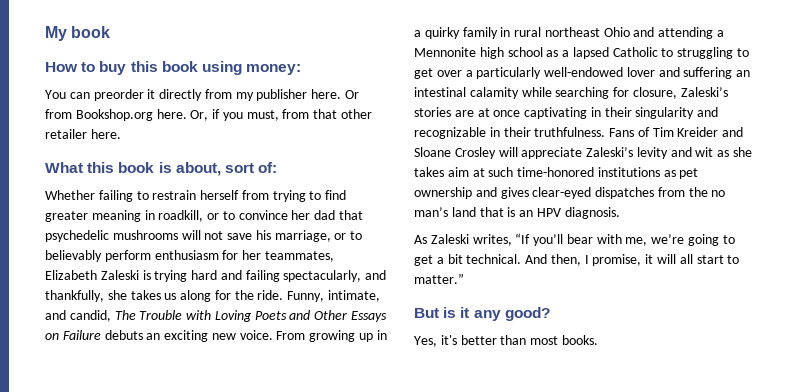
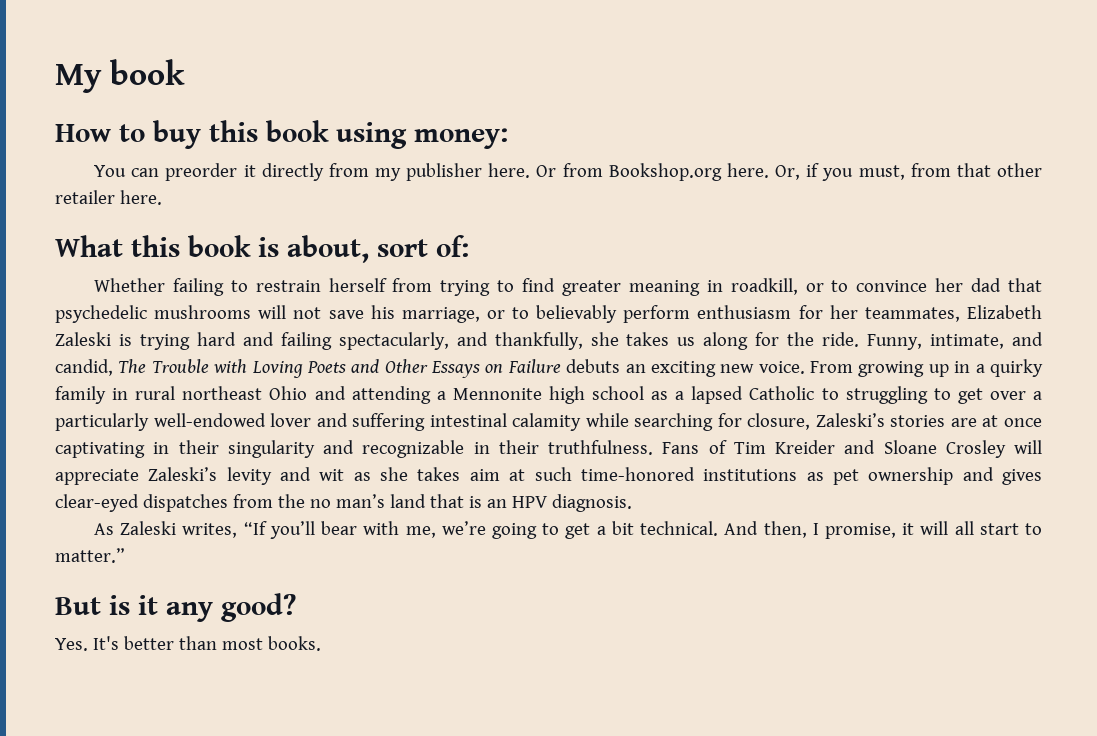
- From growing up in a quirky family in rural northeast Ohio and attending a Mennonite high school as a lapsed Catholic to struggling to get over a particularly well-endowed lover and suffering an intestinal calamity while searching for closure, Zaleski’s stories are at once captivating in their singularity and recognizable in their truthfulness.
+ From growing up in a quirky family in rural northeast Ohio and attending a Mennonite high school as a lapsed Catholic to struggling to get over a particularly well-endowed lover and suffering intestinal calamity while searching for closure, Zaleski’s stories are at once captivating in their singularity and recognizable in their truthfulness.
- Yes, it's better than most books.
+ Yes. It's better than most books.

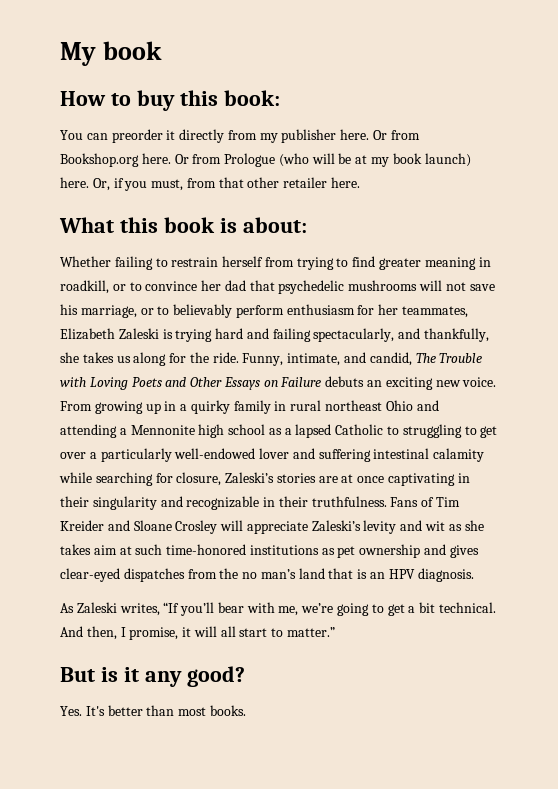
- How to buy this book using money:
+ How to buy this book:
+ Or from Prologue (who will be at my book launch) here.
- What this book is about, sort of:
+ What this book is about:

